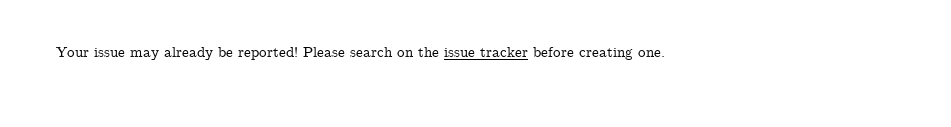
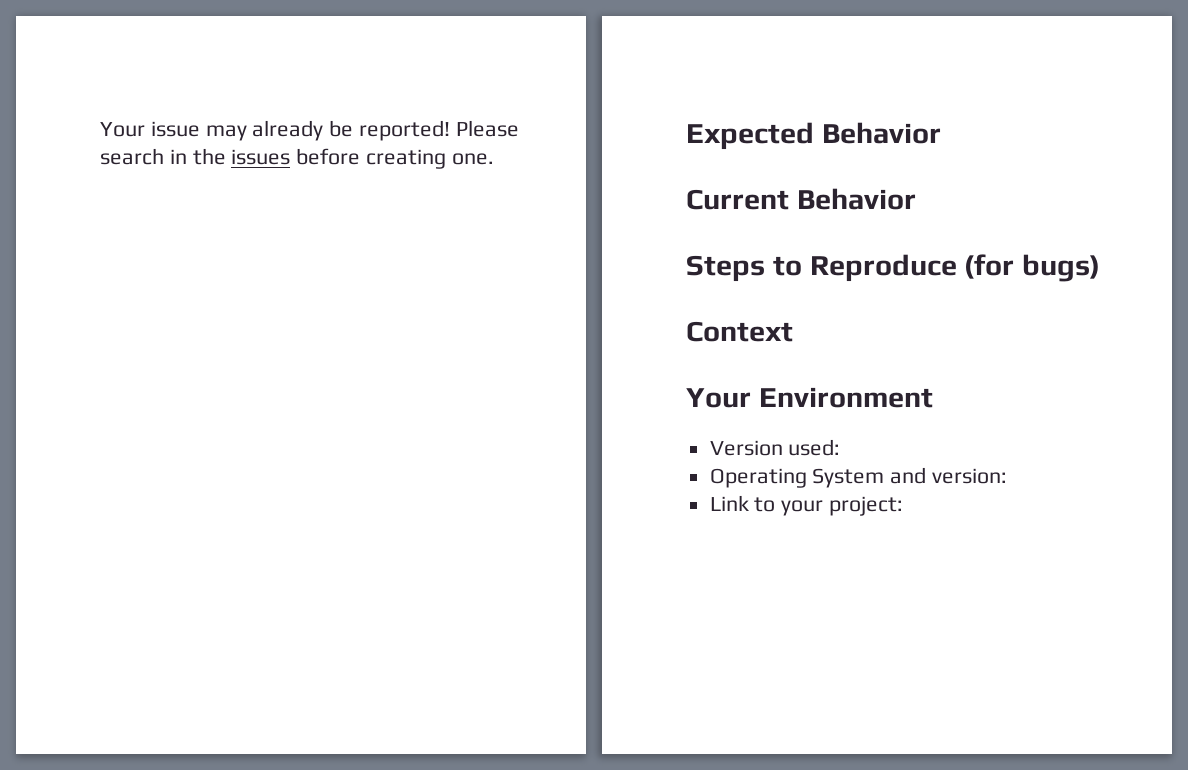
- Please search on the issue tracker before creating one.
+ Please search in the issues before creating one.
+ Expected Behavior
+ Current Behavior
+ Steps to Reproduce (for bugs)
+ Context
+ Your Environment
+ Version used:
+ Operating System and version:
+ Link to your project:

